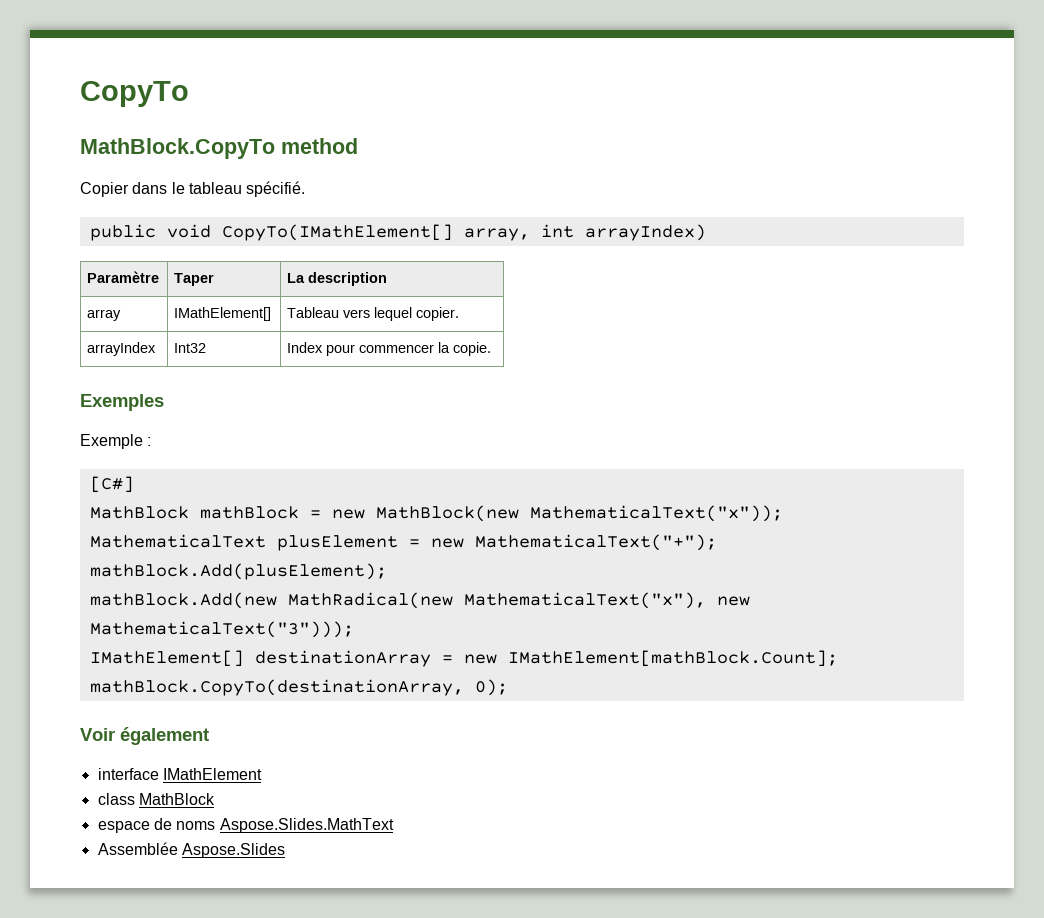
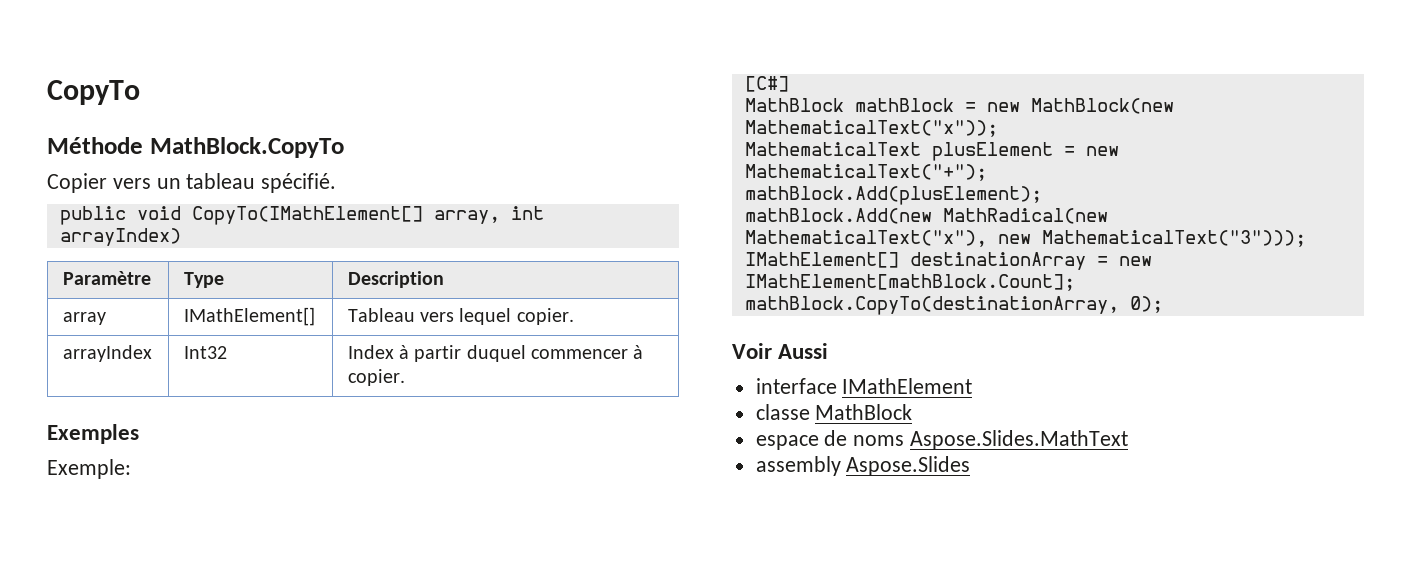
- MathBlock.CopyTo method
+ Méthode MathBlock.CopyTo
- Copier dans le tableau spécifié.
+ Copier vers un tableau spécifié.
- Paramètre | Taper | La description
+ Paramètre | Type | Description
- arrayIndex | Int32 | Index pour commencer la copie.
+ arrayIndex | Int32 | Index à partir duquel commencer à copier.
- Exemple :
+ Exemple:
- Voir également
+ Voir Aussi
- class MathBlock
+ classe MathBlock
- Assemblée Aspose.Slides
+ assembly Aspose.Slides

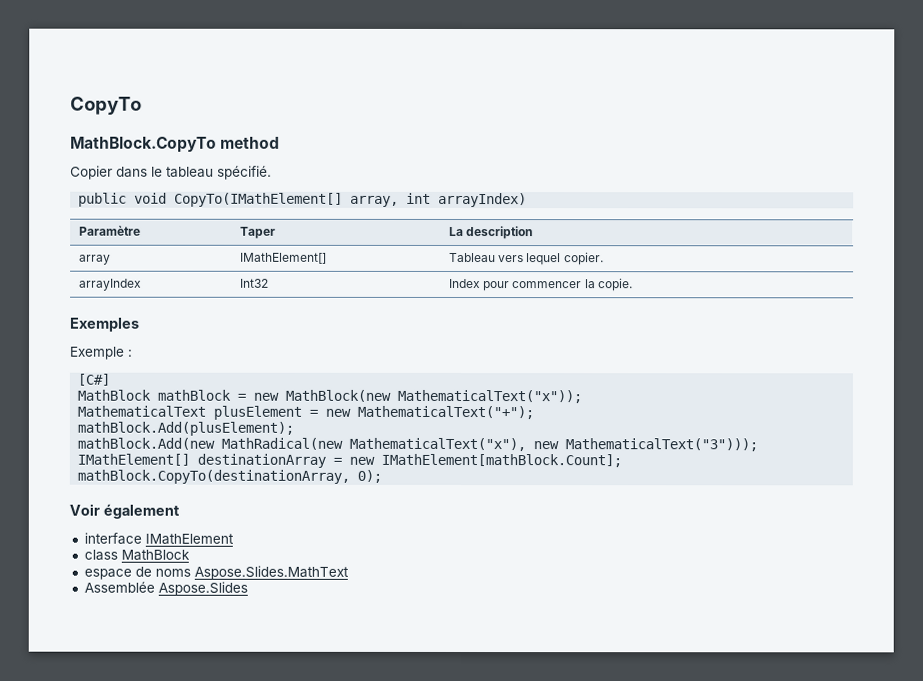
- Méthode MathBlock.CopyTo
+ MathBlock.CopyTo method
- Copier vers un tableau spécifié.
+ Copier dans le tableau spécifié.
- Paramètre | Type | Description
+ Paramètre | Taper | La description
- arrayIndex | Int32 | Index à partir duquel commencer à copier.
+ arrayIndex | Int32 | Index pour commencer la copie.
- Exemple:
+ Exemple :
- Voir Aussi
+ Voir également
- classe MathBlock
+ class MathBlock
- assembly Aspose.Slides
+ Assemblée Aspose.Slides

